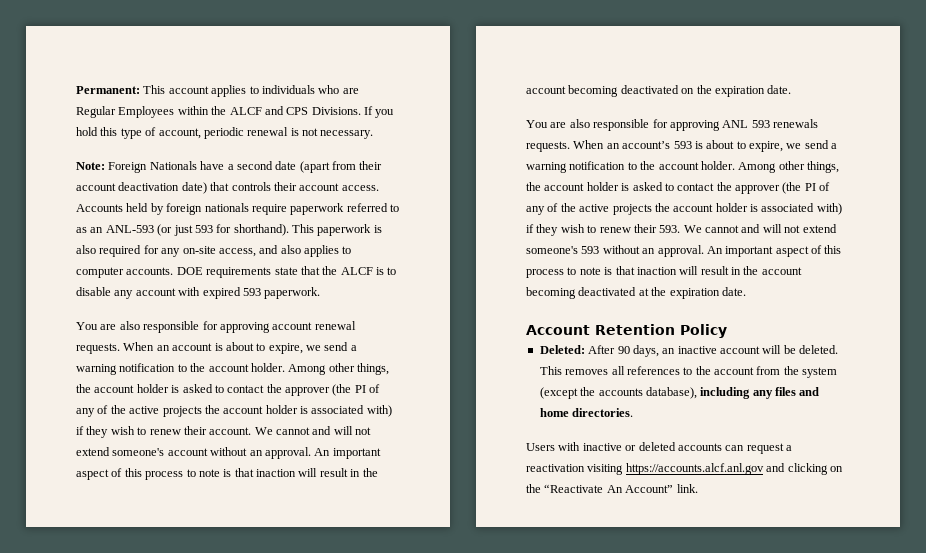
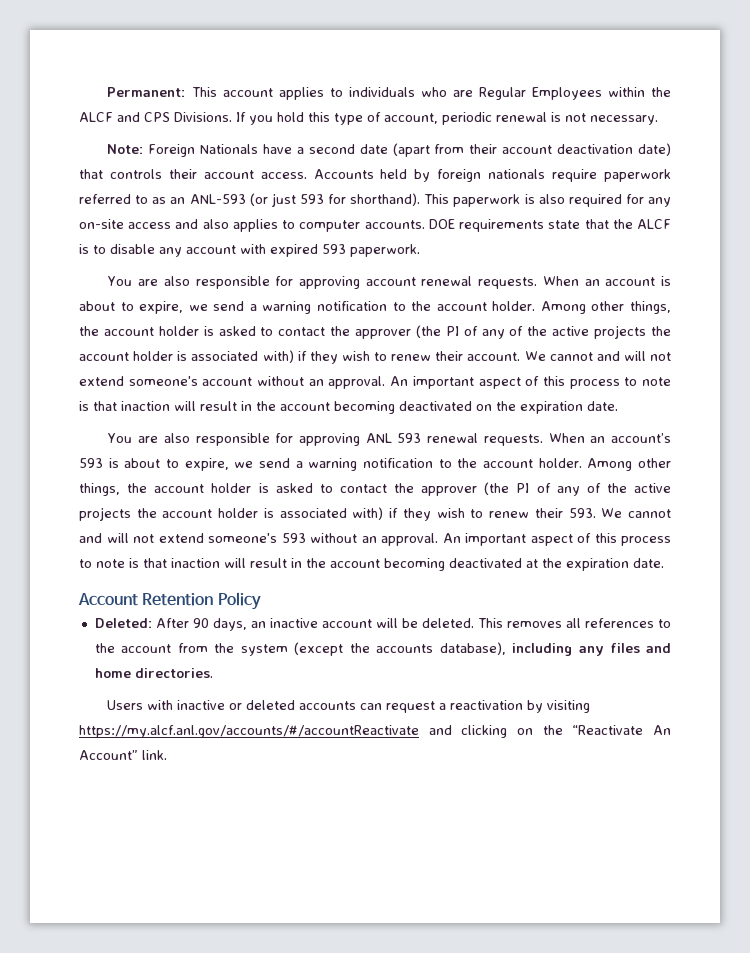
- This paperwork is also required for any on-site access, and also applies to computer accounts.
+ This paperwork is also required for any on-site access and also applies to computer accounts.
- You are also responsible for approving ANL 593 renewals requests.
+ You are also responsible for approving ANL 593 renewal requests.
- Users with inactive or deleted accounts can request a reactivation visiting https://accounts.alcf.anl.gov and clicking on the “Reactivate An Account” link.
+ Users with inactive or deleted accounts can request a reactivation by visiting https://my.alcf.anl.gov/accounts/#/accountReactivate and clicking on the “Reactivate An Account” link.

